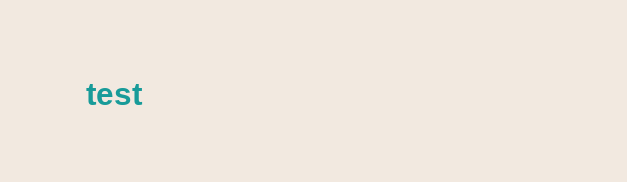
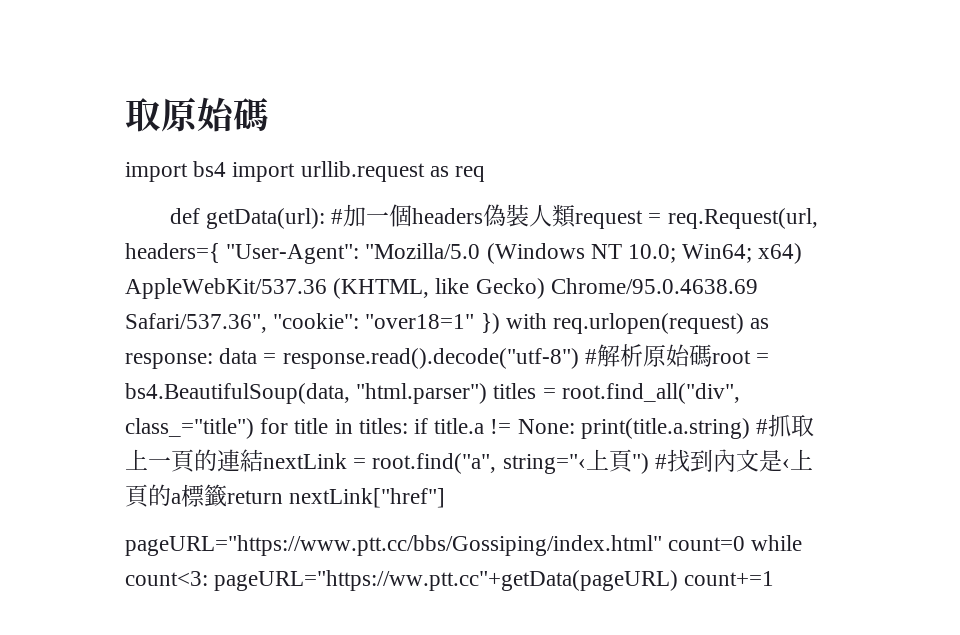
- test
+ 取原始碼
+ import bs4 import urllib.request as req
+ def getData(url): #加一個headers偽裝人類request = req.Request(url, headers={ "User-Agent": "Mozilla/5.0 (Windows NT 10.0; Win64; x64) AppleWebKit/537.36 (KHTML, like Gecko) Chrome/95.0.4638.69 Safari/537.36", "cookie": "over18=1" }) with req.urlopen(request) as response: data = response.read().decode("utf-8") #解析原始碼root = bs4.BeautifulSoup(data, "html.parser") titles = root.find_all("div", class_="title") for title in titles: if title.a != None: print(title.a.string) #抓取上一頁的連結nextLink = root.find("a", string="‹上頁") #找到內文是‹上頁的a標籤return nextLink["href"]
+ pageURL="https://www.ptt.cc/bbs/Gossiping/index.html" count=0 while count<3: pageURL="https://ww.ptt.cc"+getData(pageURL) count+=1

